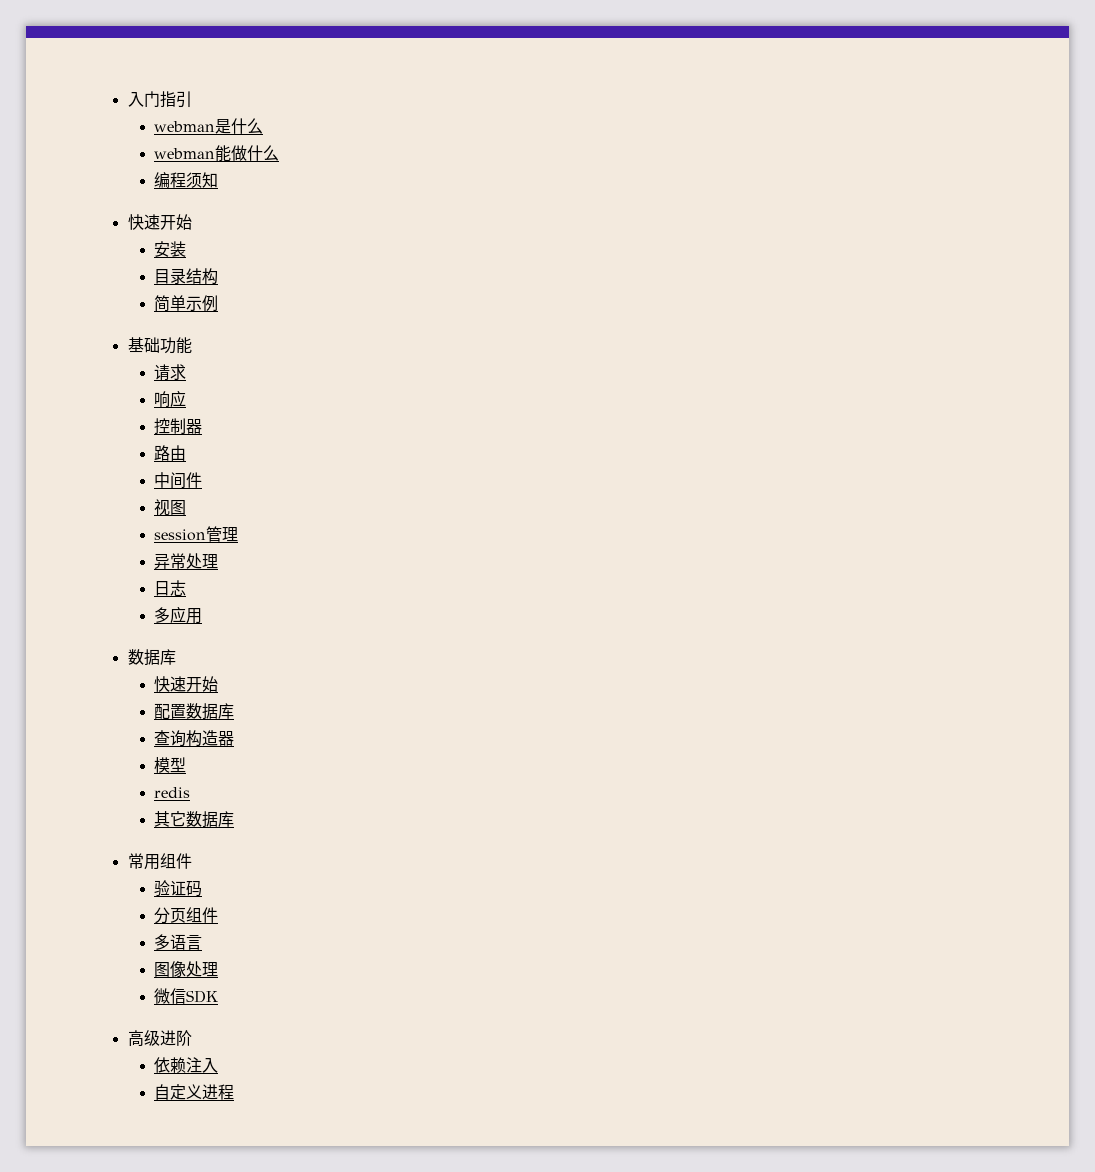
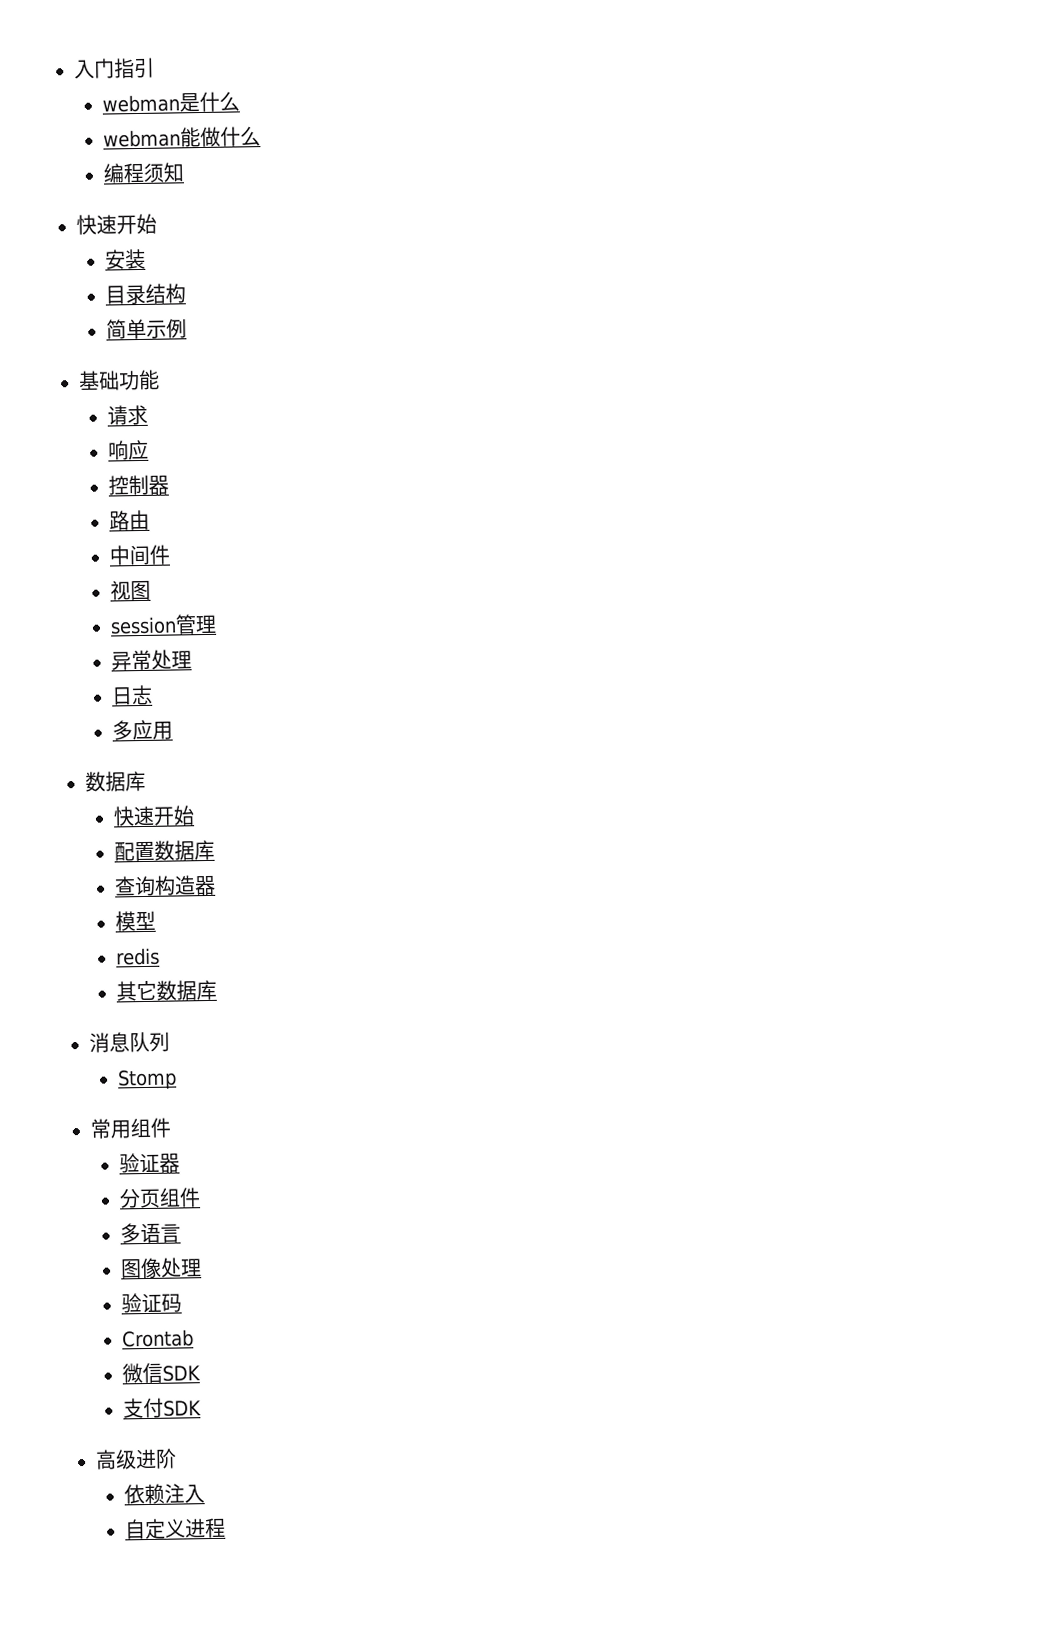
+ 消息队列
+ Stomp
- 验证码
+ 验证器
+ 验证码
+ Crontab
+ 支付SDK

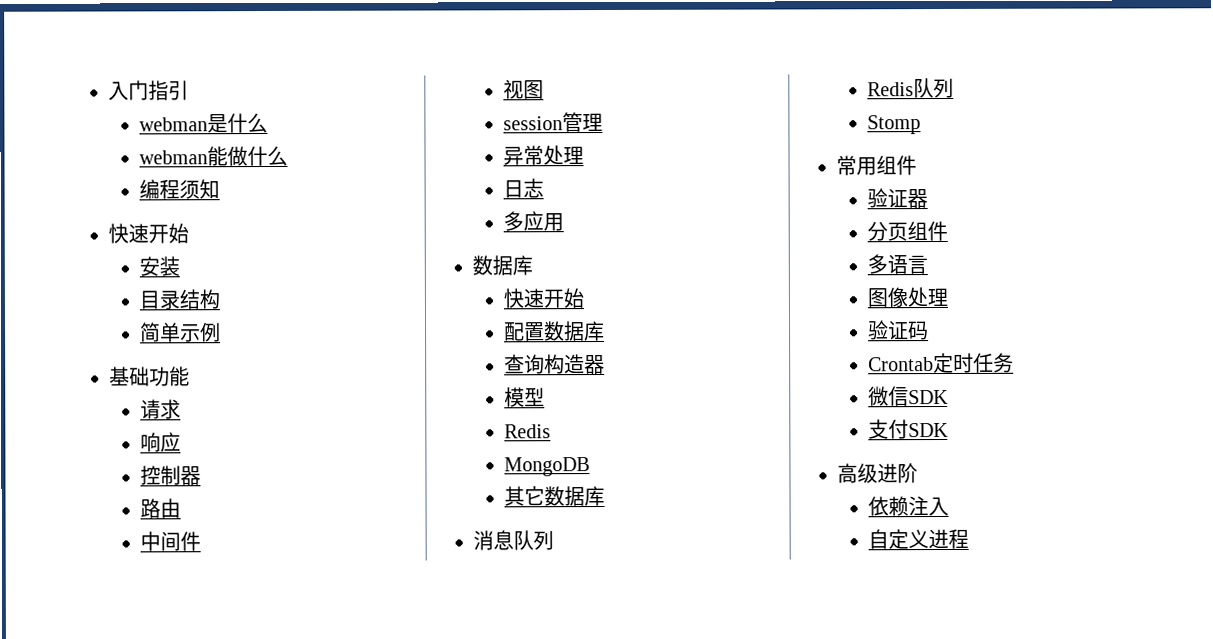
  模型
- redis
+ Redis
+ MongoDB
+ Redis队列
- Crontab
+ Crontab定时任务

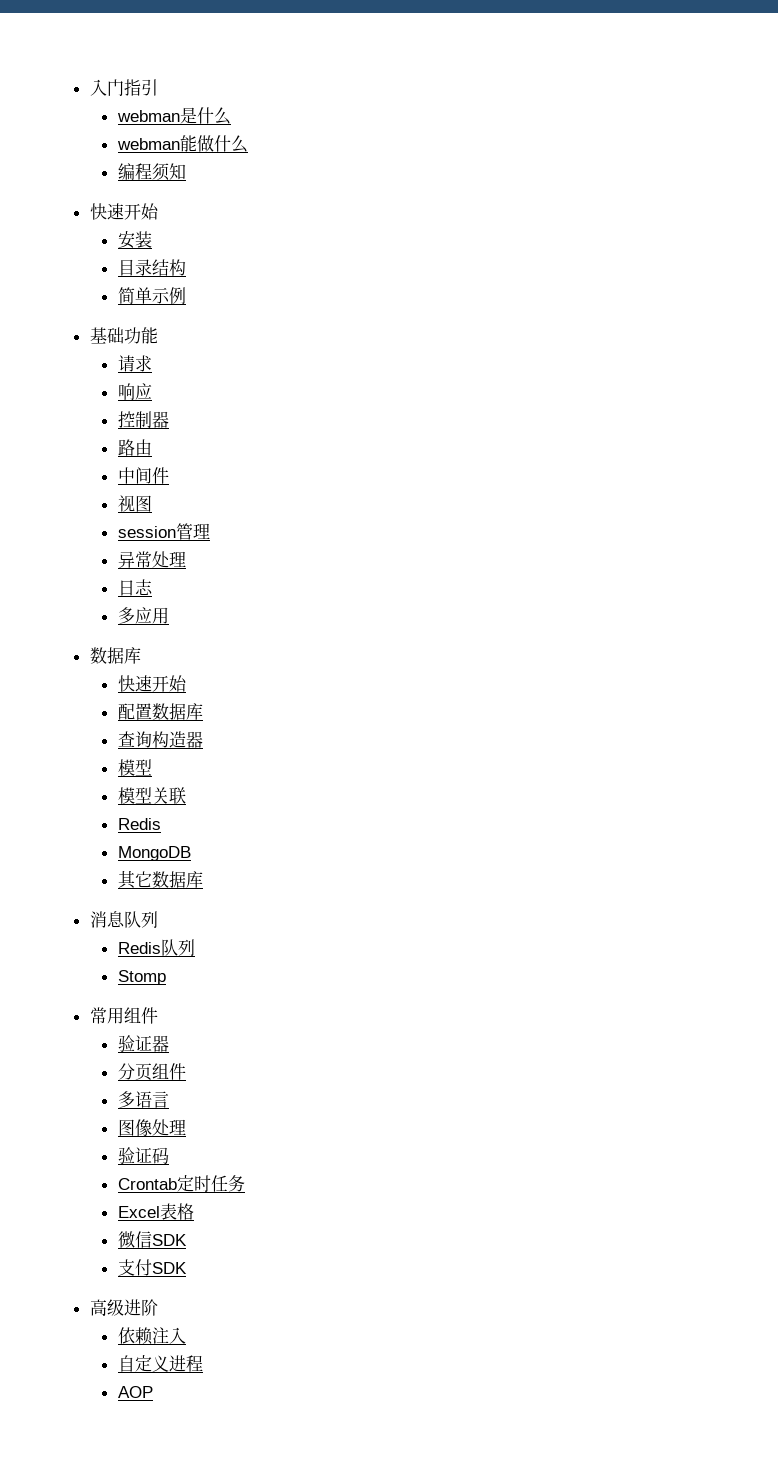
+ 模型关联
+ Excel表格
+ AOP

